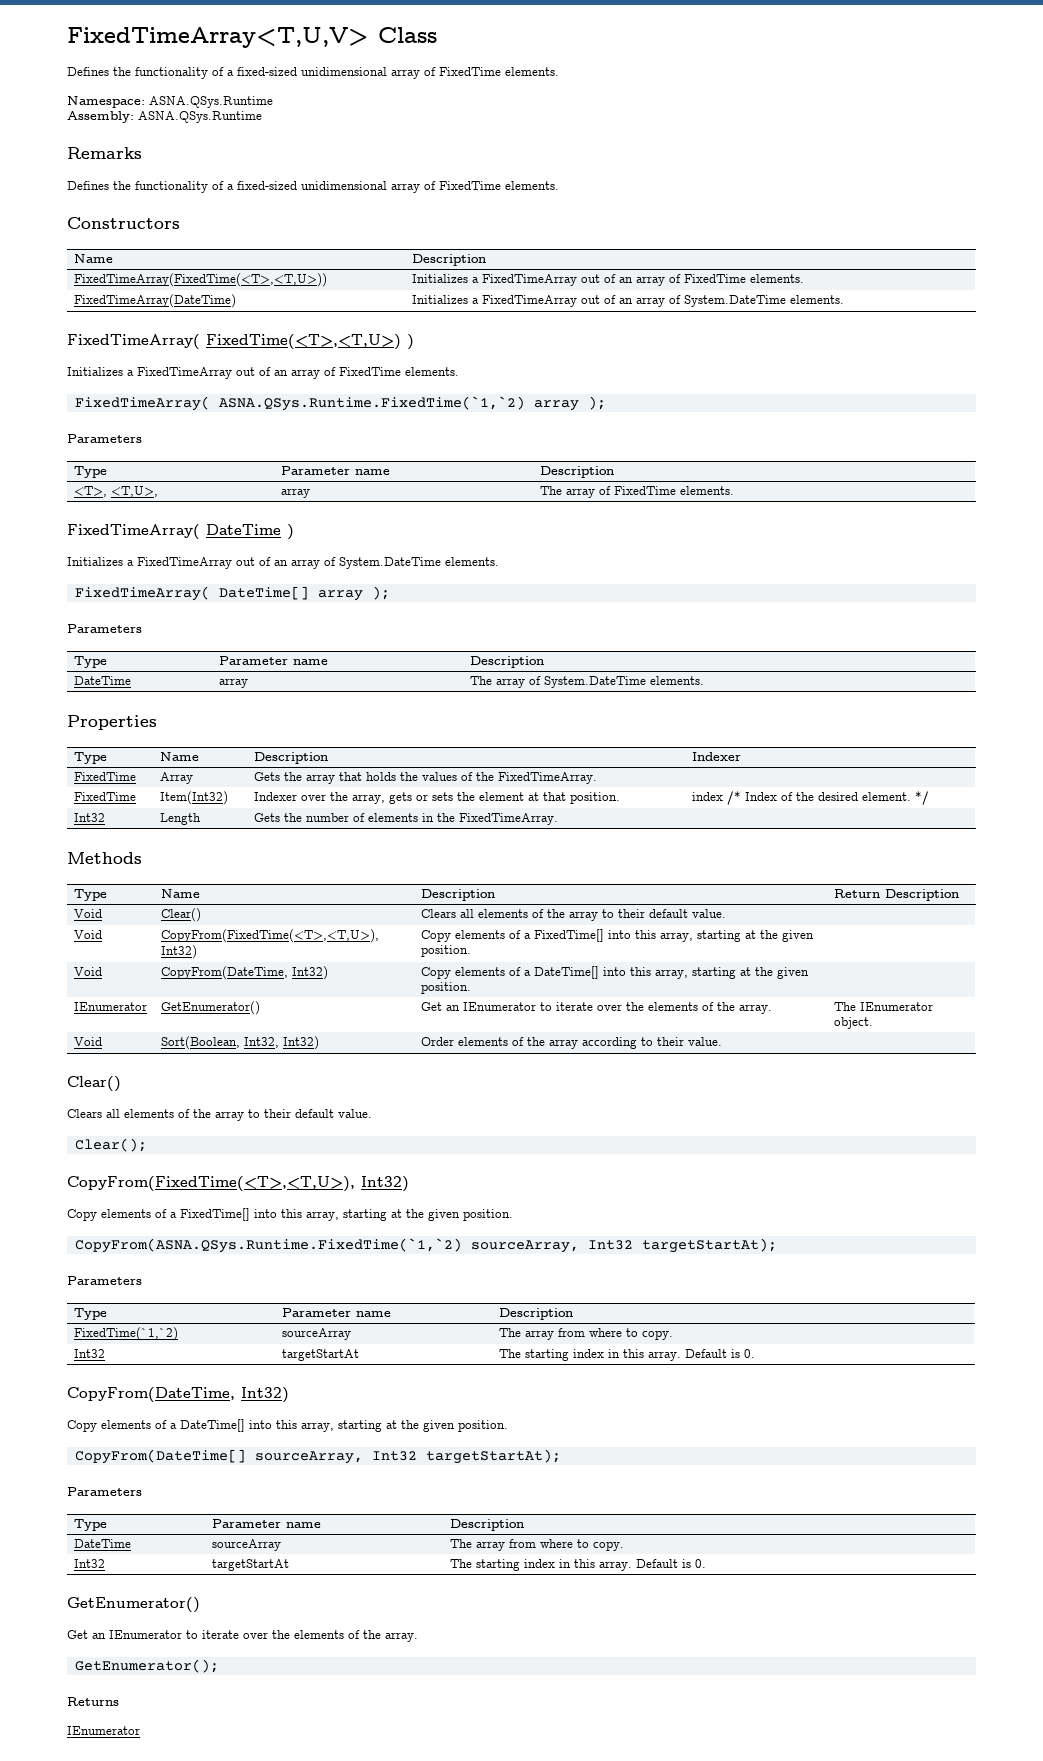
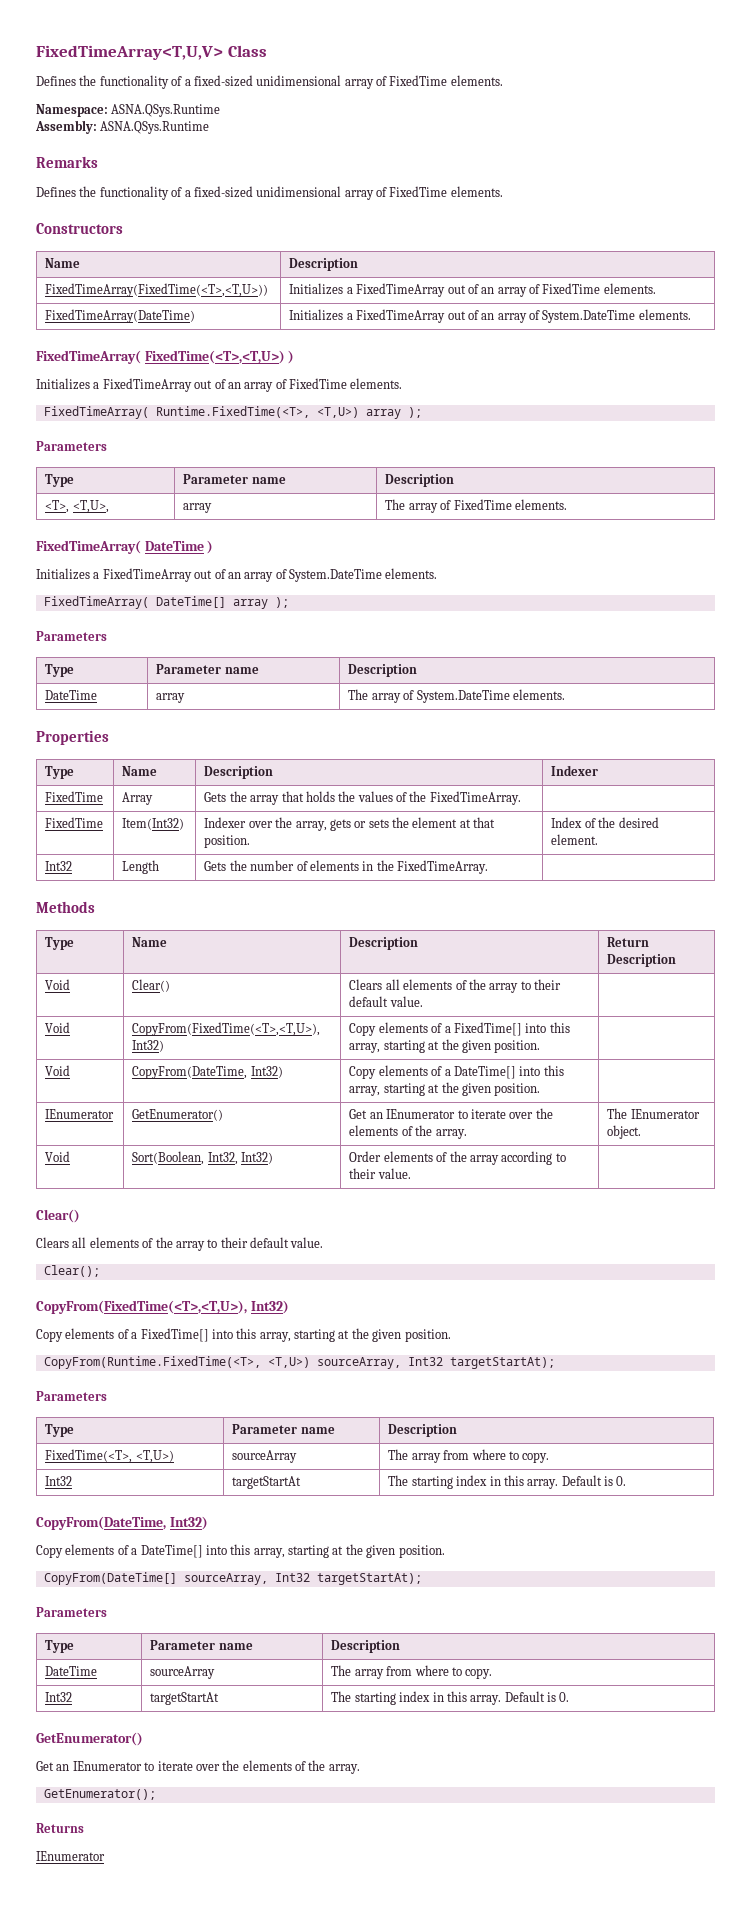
- FixedTimeArray( ASNA.QSys.Runtime.FixedTime(`1,`2) array );
+ FixedTimeArray( Runtime.FixedTime(<T>, <T,U>) array );
- FixedTime | Item(Int32) | Indexer over the array, gets or sets the element at that position. | index /* Index of the desired element. */
+ FixedTime | Item(Int32) | Indexer over the array, gets or sets the element at that position. | Index of the desired element.
- CopyFrom(ASNA.QSys.Runtime.FixedTime(`1,`2) sourceArray, Int32 targetStartAt);
+ CopyFrom(Runtime.FixedTime(<T>, <T,U>) sourceArray, Int32 targetStartAt);
  Parameters
  Type | Parameter name | Description
- FixedTime(`1,`2) | sourceArray | The array from where to copy.
+ FixedTime(<T>, <T,U>) | sourceArray | The array from where to copy.

